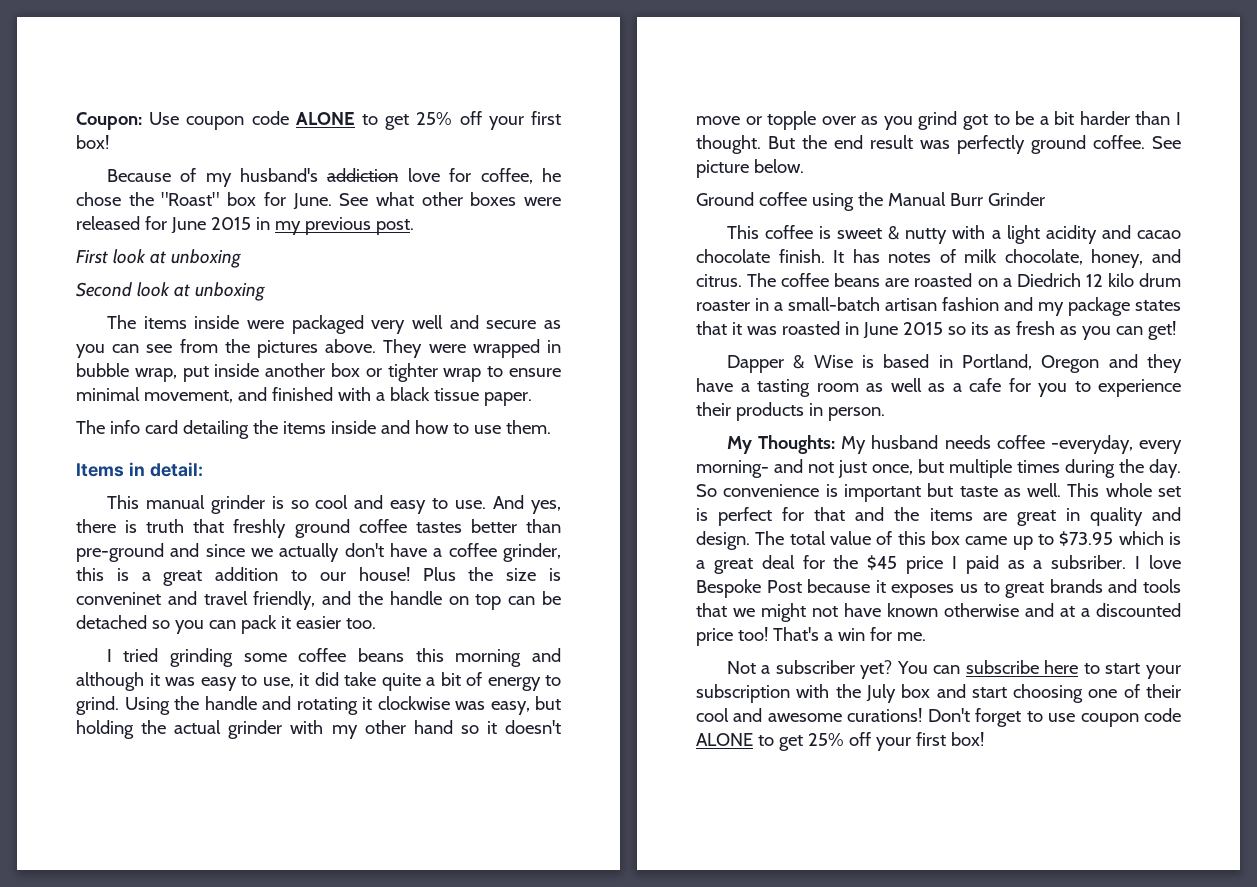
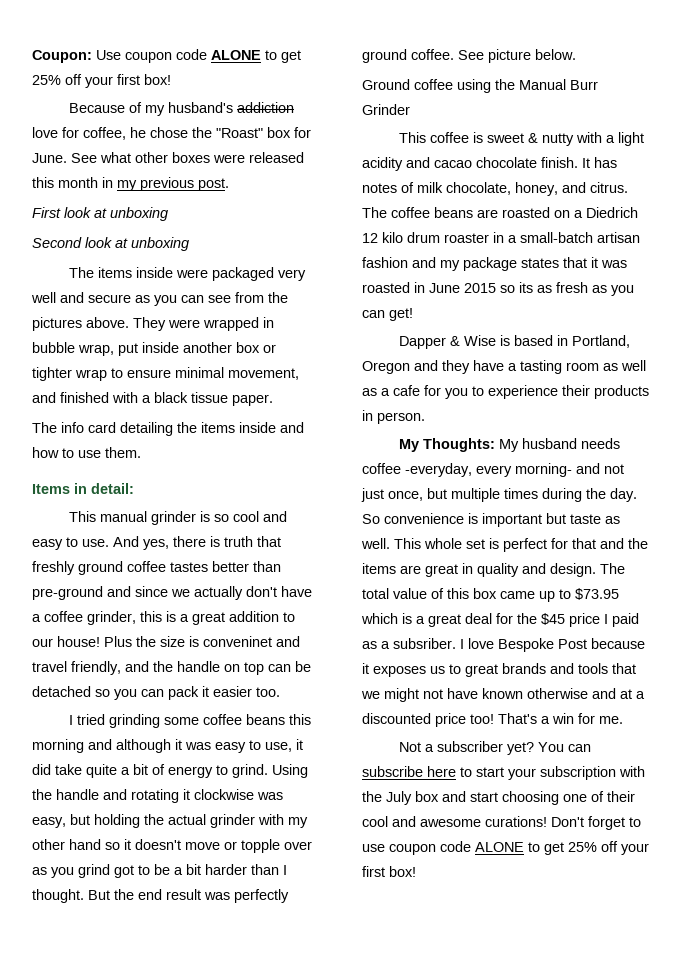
- See what other boxes were released for June 2015 in my previous post.
+ See what other boxes were released this month in my previous post.

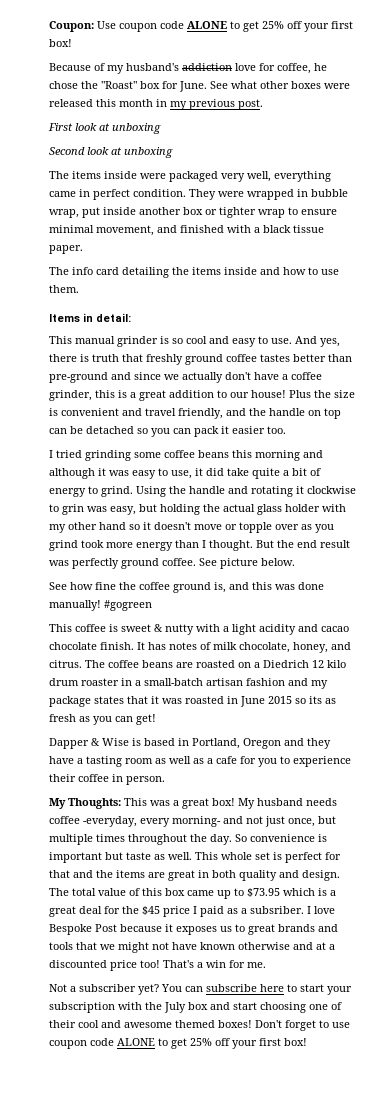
- The items inside were packaged very well and secure as you can see from the pictures above.
+ The items inside were packaged very well, everything came in perfect condition.
- Plus the size is conveninet and travel friendly, and the handle on top can be detached so you can pack it easier too.
+ Plus the size is convenient and travel friendly, and the handle on top can be detached so you can pack it easier too.
- Using the handle and rotating it clockwise was easy, but holding the actual grinder with my other hand so it doesn't move or topple over as you grind got to be a bit harder than I thought.
+ Using the handle and rotating it clockwise to grin was easy, but holding the actual glass holder with my other hand so it doesn't move or topple over as you grind took more energy than I thought.
- Ground coffee using the Manual Burr Grinder
+ See how fine the coffee ground is, and this was done manually! #gogreen
- Dapper & Wise is based in Portland, Oregon and they have a tasting room as well as a cafe for you to experience their products in person.
+ Dapper & Wise is based in Portland, Oregon and they have a tasting room as well as a cafe for you to experience their coffee in person.
- My Thoughts: My husband needs coffee -everyday, every morning- and not just once, but multiple times during the day.
+ My Thoughts: This was a great box! My husband needs coffee -everyday, every morning- and not just once, but multiple times throughout the day.
- This whole set is perfect for that and the items are great in quality and design.
+ This whole set is perfect for that and the items are great in both quality and design.
- You can subscribe here to start your subscription with the July box and start choosing one of their cool and awesome curations!
+ You can subscribe here to start your subscription with the July box and start choosing one of their cool and awesome themed boxes!

